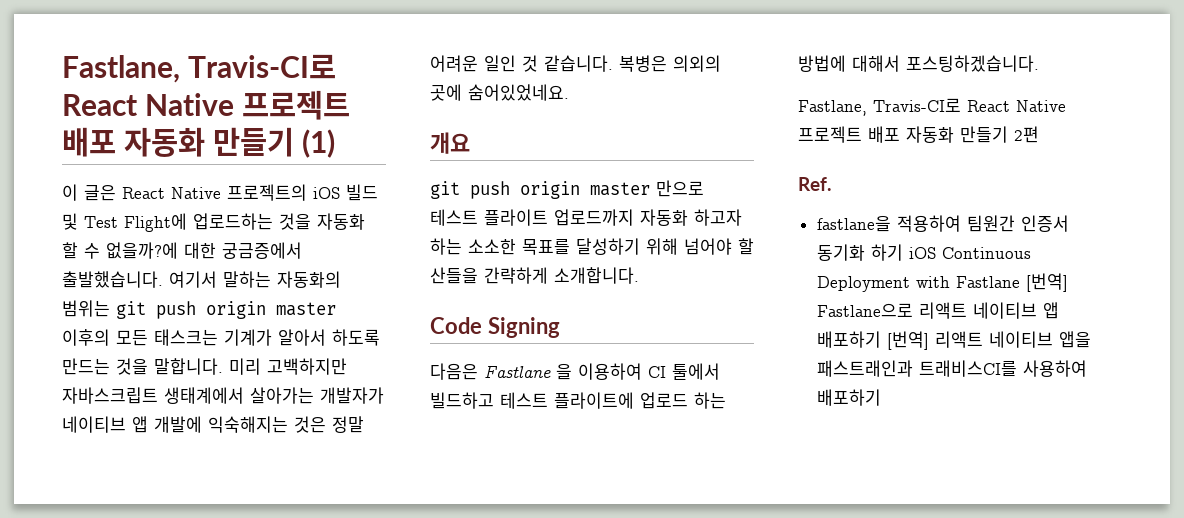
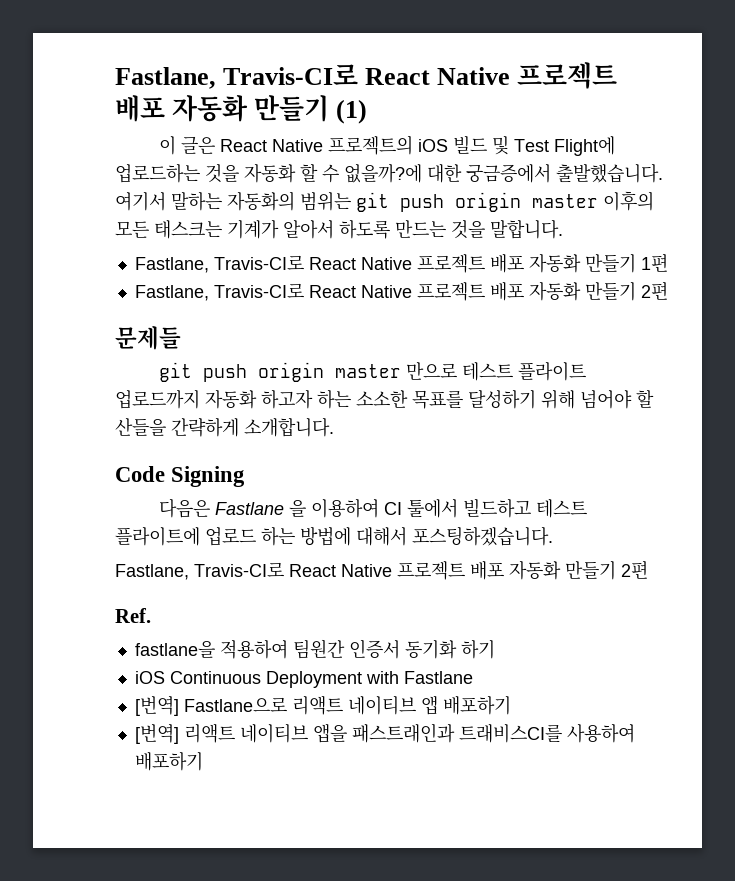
- 여기서 말하는 자동화의 범위는 git push origin master 이후의 모든 태스크는 기계가 알아서 하도록 만드는 것을 말합니다. 미리 고백하지만 자바스크립트 생태계에서 살아가는 개발자가 네이티브 앱 개발에 익숙해지는 것은 정말 어려운 일인 것 같습니다. 복병은 의외의 곳에 숨어있었네요.
- 개요
+ 여기서 말하는 자동화의 범위는 git push origin master 이후의 모든 태스크는 기계가 알아서 하도록 만드는 것을 말합니다.
+ Fastlane, Travis-CI로 React Native 프로젝트 배포 자동화 만들기 1편
+ Fastlane, Travis-CI로 React Native 프로젝트 배포 자동화 만들기 2편
+ 문제들
- fastlane을 적용하여 팀원간 인증서 동기화 하기 iOS Continuous Deployment with Fastlane [번역] Fastlane으로 리액트 네이티브 앱 배포하기 [번역] 리액트 네이티브 앱을 패스트래인과 트래비스CI를 사용하여 배포하기
+ fastlane을 적용하여 팀원간 인증서 동기화 하기
+ iOS Continuous Deployment with Fastlane
+ [번역] Fastlane으로 리액트 네이티브 앱 배포하기
+ [번역] 리액트 네이티브 앱을 패스트래인과 트래비스CI를 사용하여 배포하기

